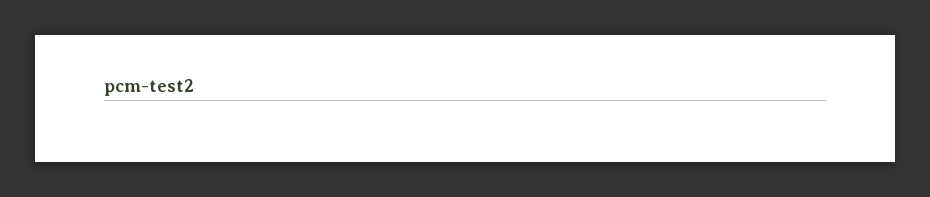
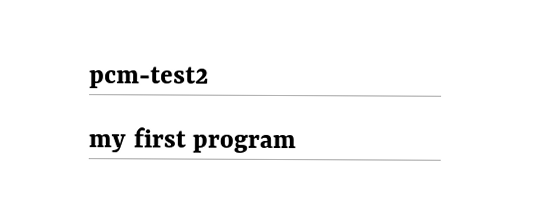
+ my first program

